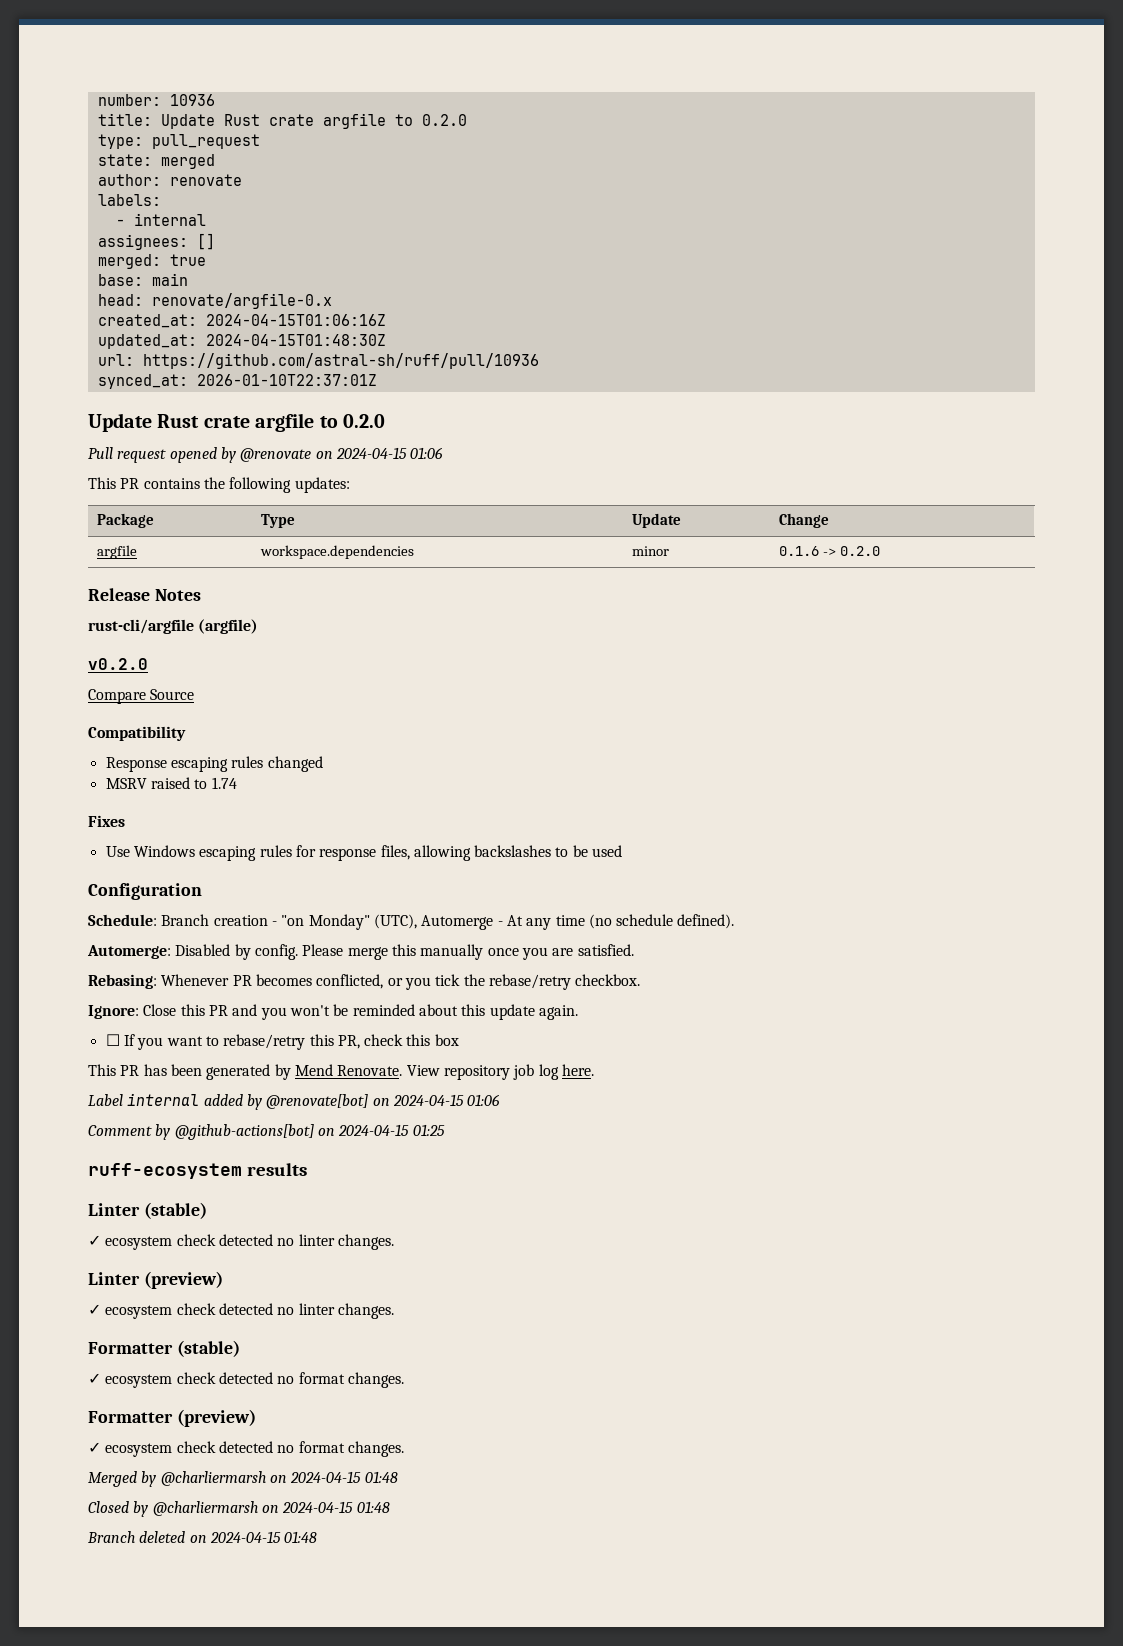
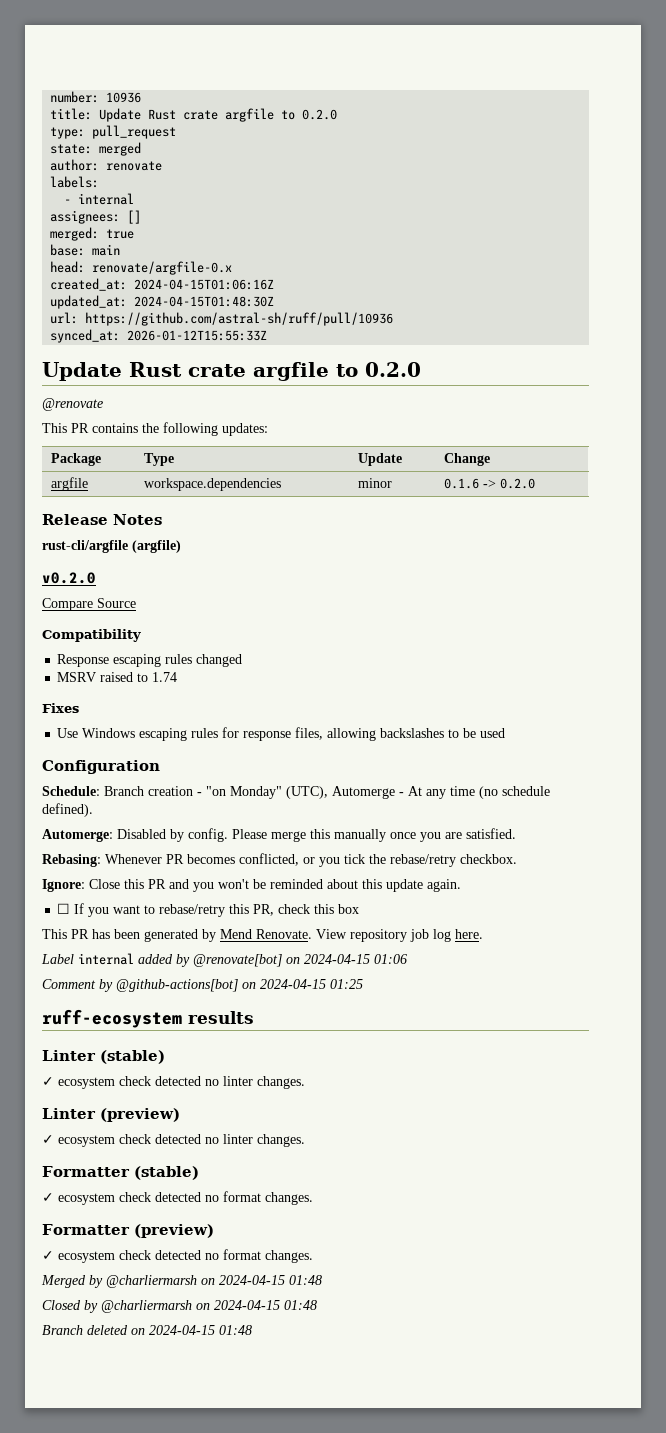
- synced_at: 2026-01-10T22:37:01Z
+ synced_at: 2026-01-12T15:55:33Z
  Update Rust crate argfile to 0.2.0
- Pull request opened by @renovate on 2024-04-15 01:06
+ @renovate

